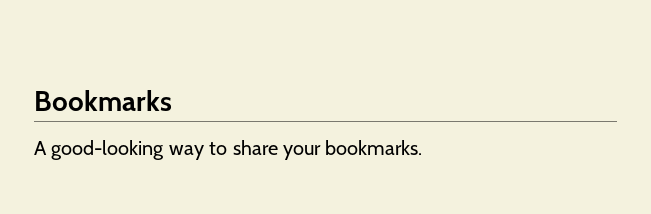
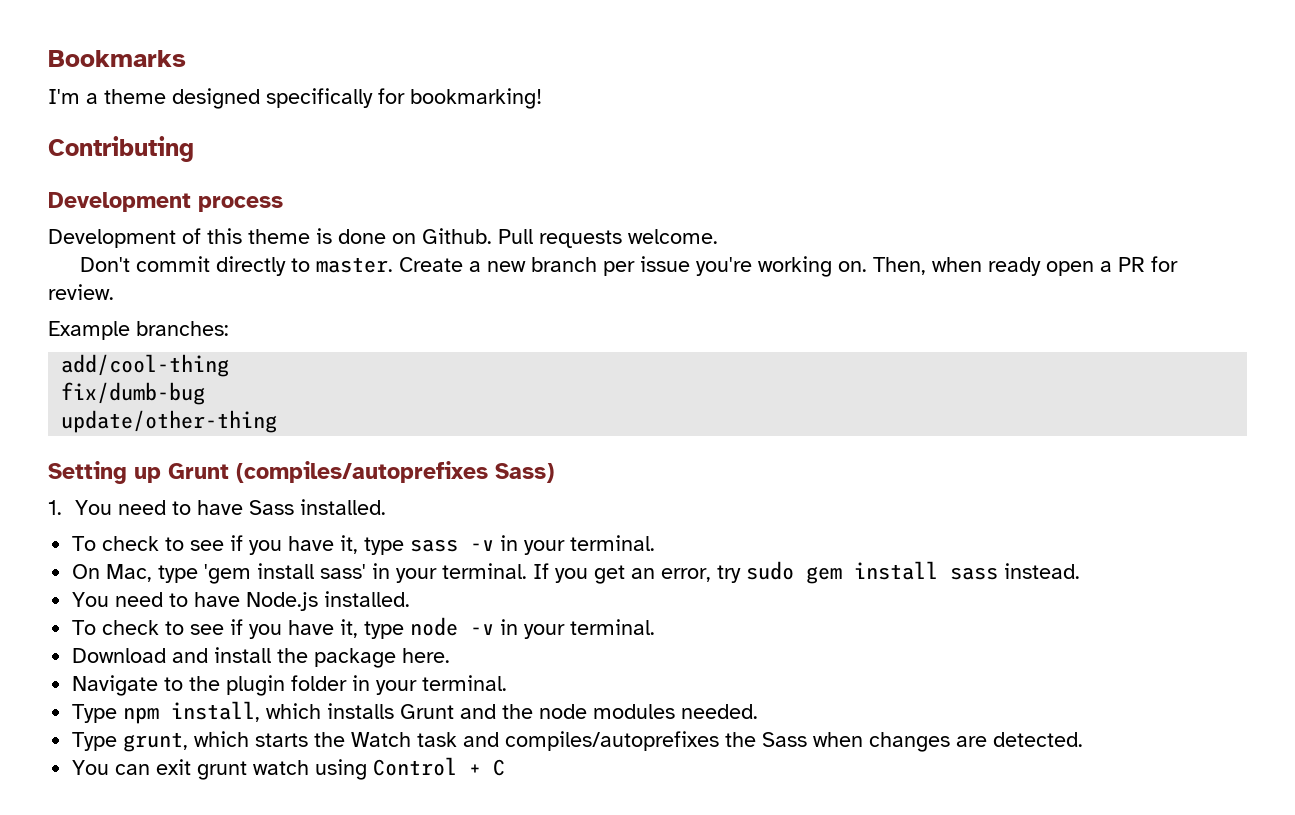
- A good-looking way to share your bookmarks.
+ I'm a theme designed specifically for bookmarking!
+ Contributing
+ Development process
+ Development of this theme is done on Github. Pull requests welcome.
+ Don't commit directly to master. Create a new branch per issue you're working on. Then, when ready open a PR for review.
+ Example branches:
+ add/cool-thing
+ fix/dumb-bug
+ update/other-thing
+ Setting up Grunt (compiles/autoprefixes Sass)
+ 1. You need to have Sass installed.
+ To check to see if you have it, type sass -v in your terminal.
+ On Mac, type 'gem install sass' in your terminal. If you get an error, try sudo gem install sass instead.
+ You need to have Node.js installed.
+ To check to see if you have it, type node -v in your terminal.
+ Download and install the package here.
+ Navigate to the plugin folder in your terminal.
+ Type npm install, which installs Grunt and the node modules needed.
+ Type grunt, which starts the Watch task and compiles/autoprefixes the Sass when changes are detected.
+ You can exit grunt watch using Control + C

